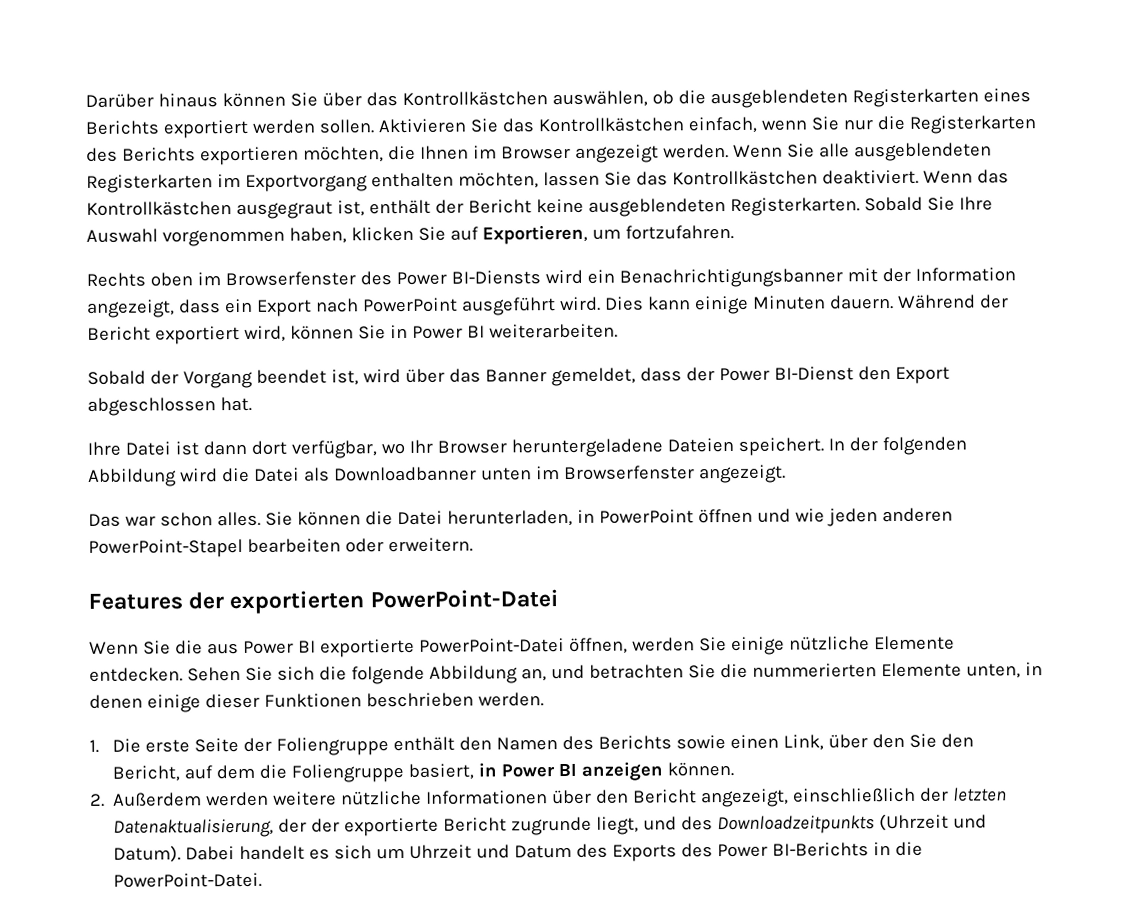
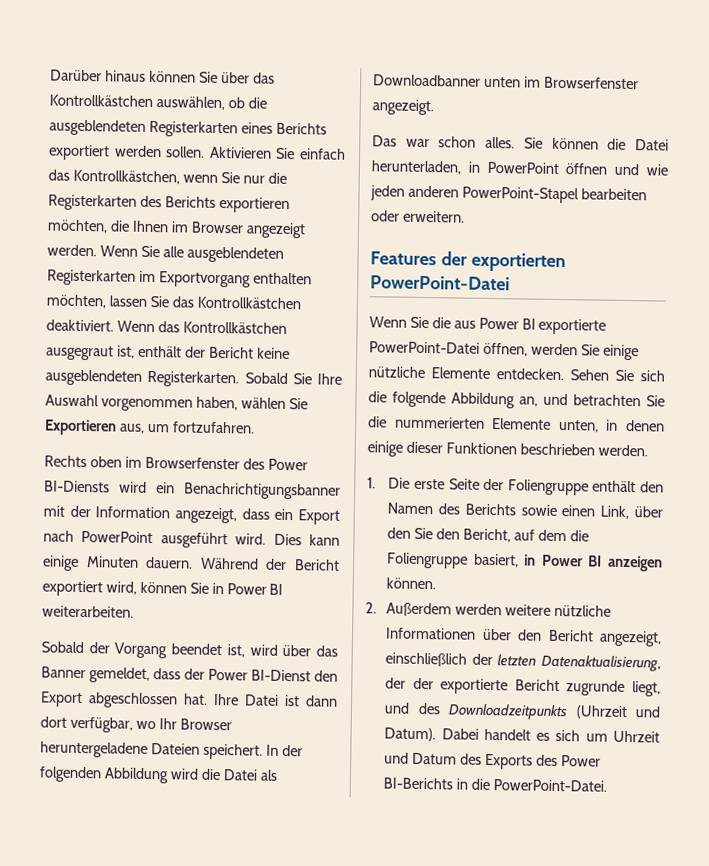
- Aktivieren Sie das Kontrollkästchen einfach, wenn Sie nur die Registerkarten des Berichts exportieren möchten, die Ihnen im Browser angezeigt werden.
+ Aktivieren Sie einfach das Kontrollkästchen, wenn Sie nur die Registerkarten des Berichts exportieren möchten, die Ihnen im Browser angezeigt werden.
- Sobald Sie Ihre Auswahl vorgenommen haben, klicken Sie auf Exportieren, um fortzufahren.
+ Sobald Sie Ihre Auswahl vorgenommen haben, wählen Sie Exportieren aus, um fortzufahren.
- Sobald der Vorgang beendet ist, wird über das Banner gemeldet, dass der Power BI-Dienst den Export abgeschlossen hat.
- Ihre Datei ist dann dort verfügbar, wo Ihr Browser heruntergeladene Dateien speichert.
+ Sobald der Vorgang beendet ist, wird über das Banner gemeldet, dass der Power BI-Dienst den Export abgeschlossen hat. Ihre Datei ist dann dort verfügbar, wo Ihr Browser heruntergeladene Dateien speichert.

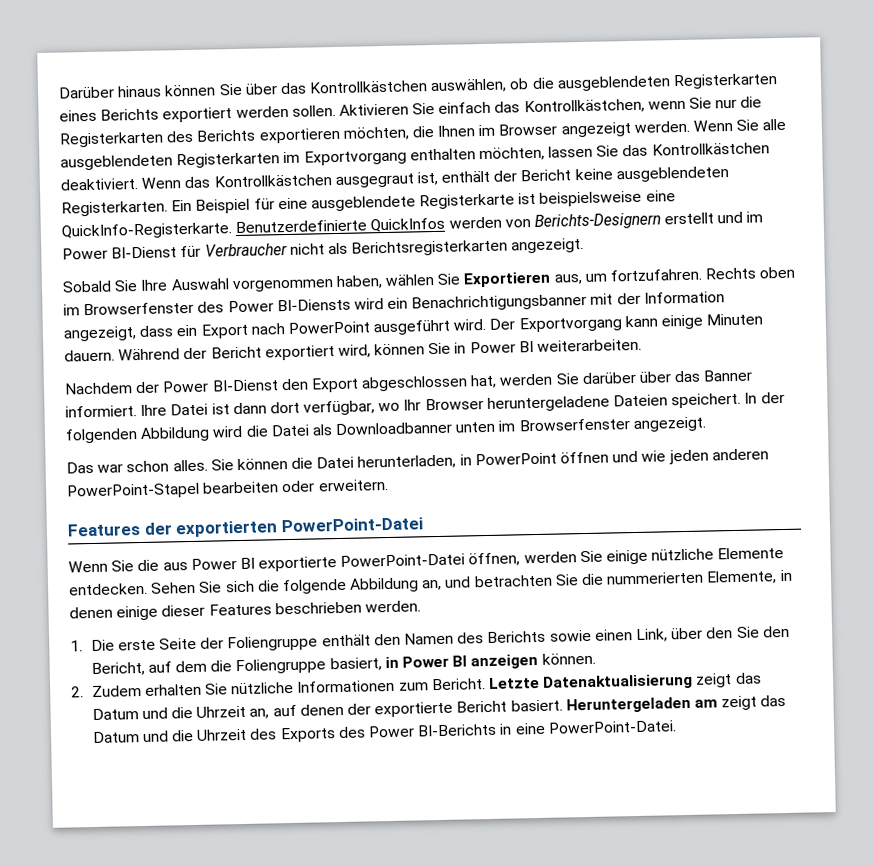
- Wenn das Kontrollkästchen ausgegraut ist, enthält der Bericht keine ausgeblendeten Registerkarten. Sobald Sie Ihre Auswahl vorgenommen haben, wählen Sie Exportieren aus, um fortzufahren.
- Rechts oben im Browserfenster des Power BI-Diensts wird ein Benachrichtigungsbanner mit der Information angezeigt, dass ein Export nach PowerPoint ausgeführt wird.
+ Wenn das Kontrollkästchen ausgegraut ist, enthält der Bericht keine ausgeblendeten Registerkarten. Ein Beispiel für eine ausgeblendete Registerkarte ist beispielsweise eine QuickInfo-Registerkarte. Benutzerdefinierte QuickInfos werden von Berichts-Designern erstellt und im Power BI-Dienst für Verbraucher nicht als Berichtsregisterkarten angezeigt.
+ Sobald Sie Ihre Auswahl vorgenommen haben, wählen Sie Exportieren aus, um fortzufahren. Rechts oben im Browserfenster des Power BI-Diensts wird ein Benachrichtigungsbanner mit der Information angezeigt, dass ein Export nach PowerPoint ausgeführt wird.
- Dies kann einige Minuten dauern.
+ Der Exportvorgang kann einige Minuten dauern.
- Sobald der Vorgang beendet ist, wird über das Banner gemeldet, dass der Power BI-Dienst den Export abgeschlossen hat.
+ Nachdem der Power BI-Dienst den Export abgeschlossen hat, werden Sie darüber über das Banner informiert.
- Sehen Sie sich die folgende Abbildung an, und betrachten Sie die nummerierten Elemente unten, in denen einige dieser Funktionen beschrieben werden.
+ Sehen Sie sich die folgende Abbildung an, und betrachten Sie die nummerierten Elemente, in denen einige dieser Features beschrieben werden.
- 2. Außerdem werden weitere nützliche Informationen über den Bericht angezeigt, einschließlich der letzten Datenaktualisierung, der der exportierte Bericht zugrunde liegt, und des Downloadzeitpunkts (Uhrzeit und Datum). Dabei handelt es sich um Uhrzeit und Datum des Exports des Power BI-Berichts in die PowerPoint-Datei.
+ 2. Zudem erhalten Sie nützliche Informationen zum Bericht. Letzte Datenaktualisierung zeigt das Datum und die Uhrzeit an, auf denen der exportierte Bericht basiert. Heruntergeladen am zeigt das Datum und die Uhrzeit des Exports des Power BI-Berichts in eine PowerPoint-Datei.

